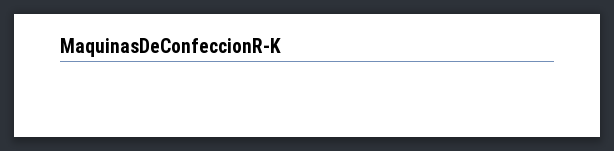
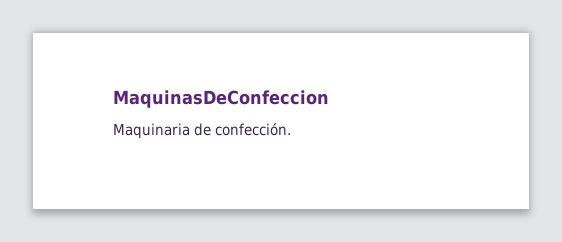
- MaquinasDeConfeccionR-K
+ MaquinasDeConfeccion
+ Maquinaria de confección.

